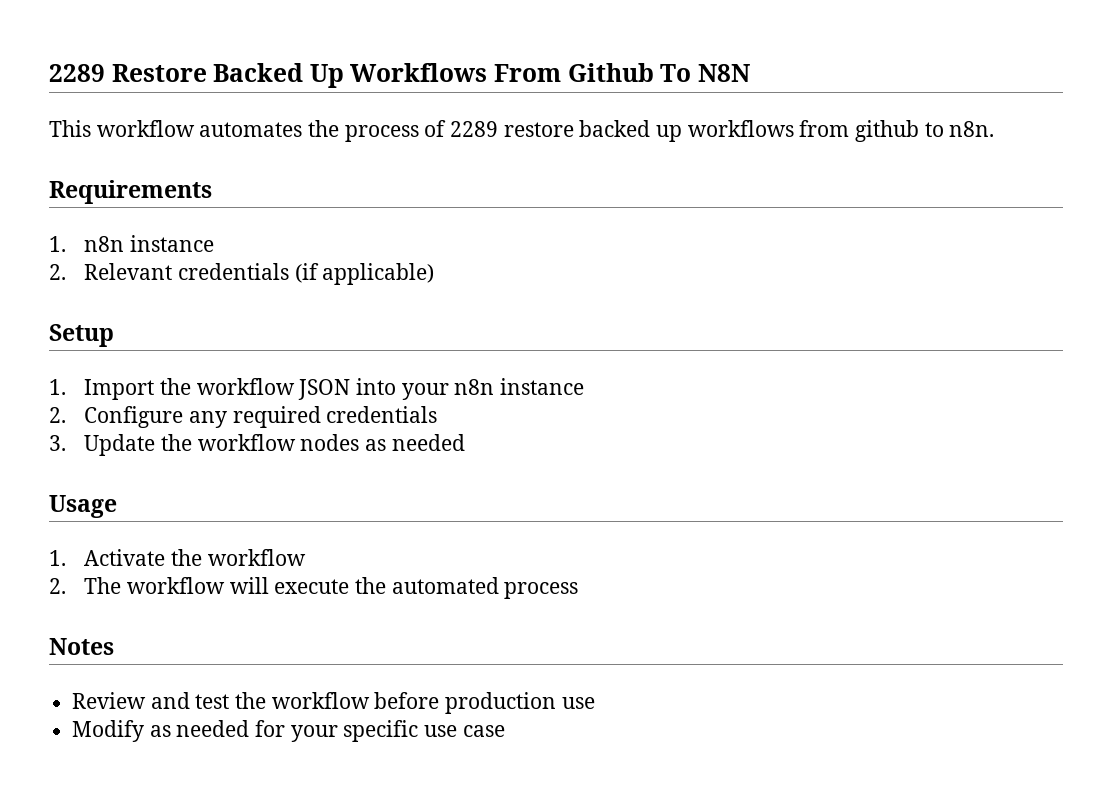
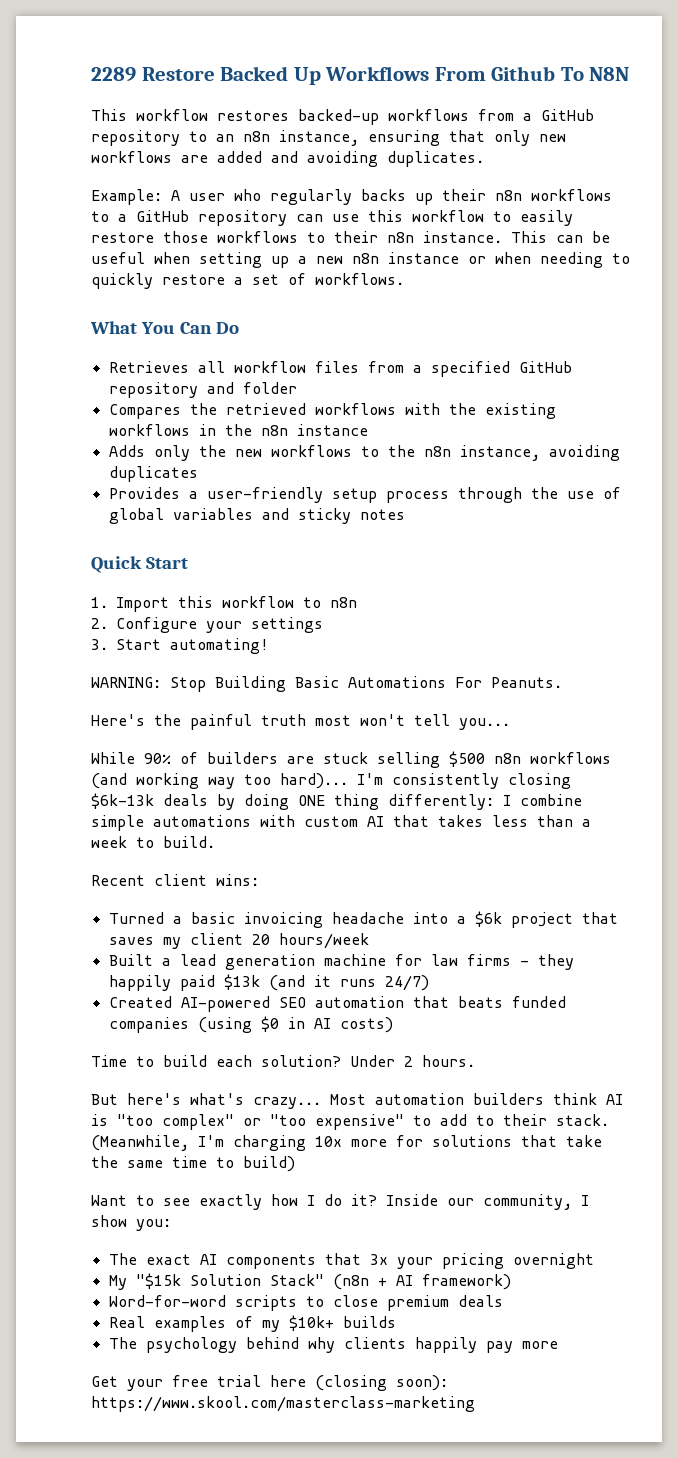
- This workflow automates the process of 2289 restore backed up workflows from github to n8n.
- Requirements
- 1. n8n instance
- 2. Relevant credentials (if applicable)
- Setup
- 1. Import the workflow JSON into your n8n instance
+ This workflow restores backed-up workflows from a GitHub repository to an n8n instance, ensuring that only new workflows are added and avoiding duplicates.
+ Example: A user who regularly backs up their n8n workflows to a GitHub repository can use this workflow to easily restore those workflows to their n8n instance. This can be useful when setting up a new n8n instance or when needing to quickly restore a set of workflows.
+ What You Can Do
+ Retrieves all workflow files from a specified GitHub repository and folder
+ Compares the retrieved workflows with the existing workflows in the n8n instance
+ Adds only the new workflows to the n8n instance, avoiding duplicates
+ Provides a user-friendly setup process through the use of global variables and sticky notes
+ Quick Start
+ 1. Import this workflow to n8n
- 2. Configure any required credentials
- 3. Update the workflow nodes as needed
- Usage
- 1. Activate the workflow
- 2. The workflow will execute the automated process
- Notes
- Review and test the workflow before production use
- Modify as needed for your specific use case
+ 2. Configure your settings
+ 3. Start automating!
+ WARNING: Stop Building Basic Automations For Peanuts.
+ Here's the painful truth most won't tell you...
+ While 90% of builders are stuck selling $500 n8n workflows (and working way too hard)... I'm consistently closing $6k-13k deals by doing ONE thing differently: I combine simple automations with custom AI that takes less than a week to build.
+ Recent client wins:
+ Turned a basic invoicing headache into a $6k project that saves my client 20 hours/week
+ Built a lead generation machine for law firms - they happily paid $13k (and it runs 24/7)
+ Created AI-powered SEO automation that beats funded companies (using $0 in AI costs)
+ Time to build each solution? Under 2 hours.
+ But here's what's crazy... Most automation builders think AI is "too complex" or "too expensive" to add to their stack. (Meanwhile, I'm charging 10x more for solutions that take the same time to build)
+ Want to see exactly how I do it? Inside our community, I show you:
+ The exact AI components that 3x your pricing overnight
+ My "$15k Solution Stack" (n8n + AI framework)
+ Word-for-word scripts to close premium deals
+ Real examples of my $10k+ builds
+ The psychology behind why clients happily pay more
+ Get your free trial here (closing soon): https://www.skool.com/masterclass-marketing

